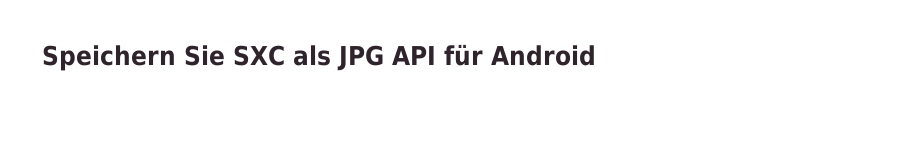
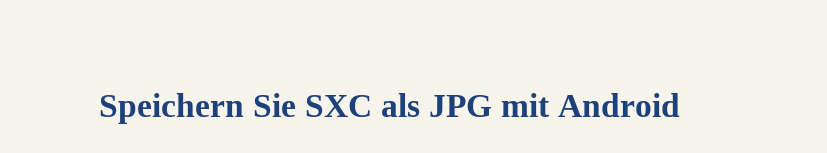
- Speichern Sie SXC als JPG API für Android
+ Speichern Sie SXC als JPG mit Android

